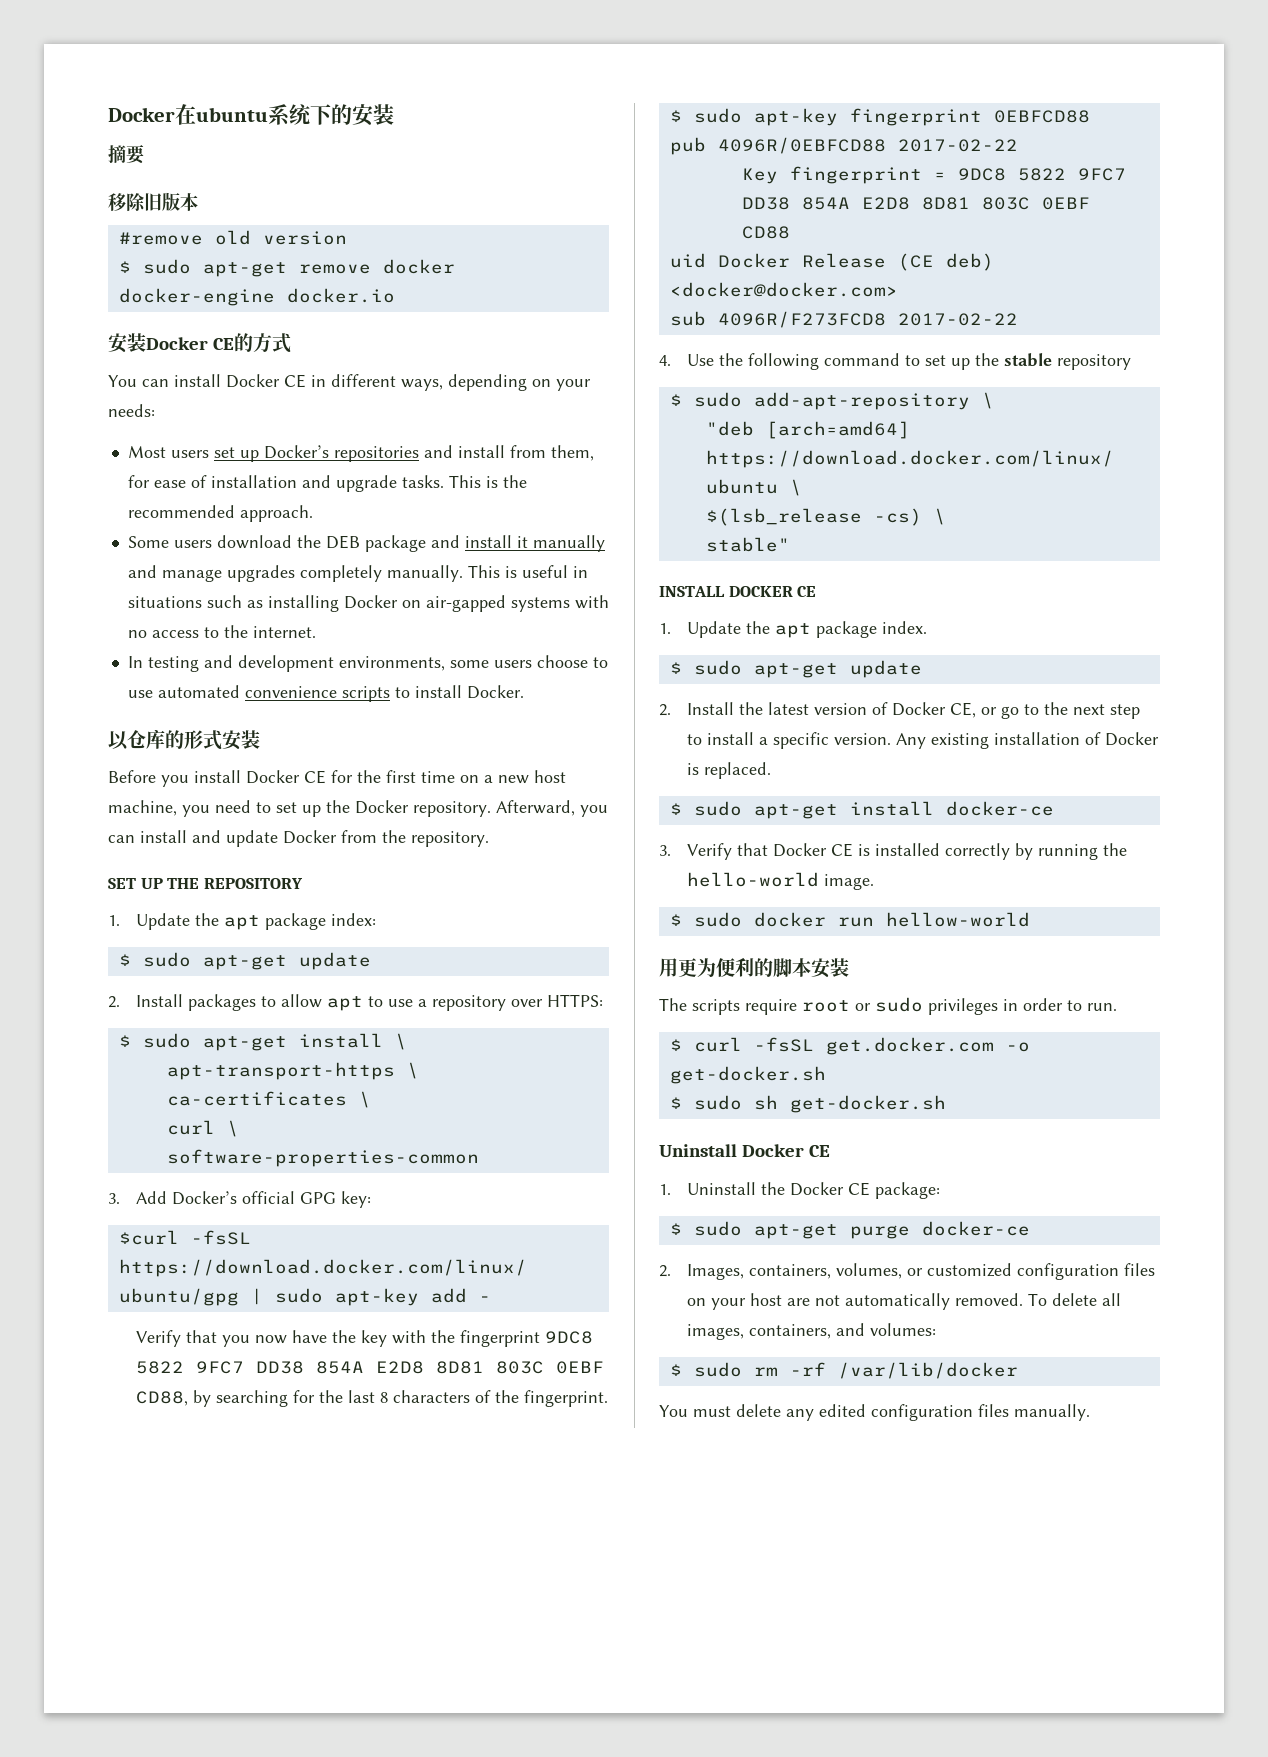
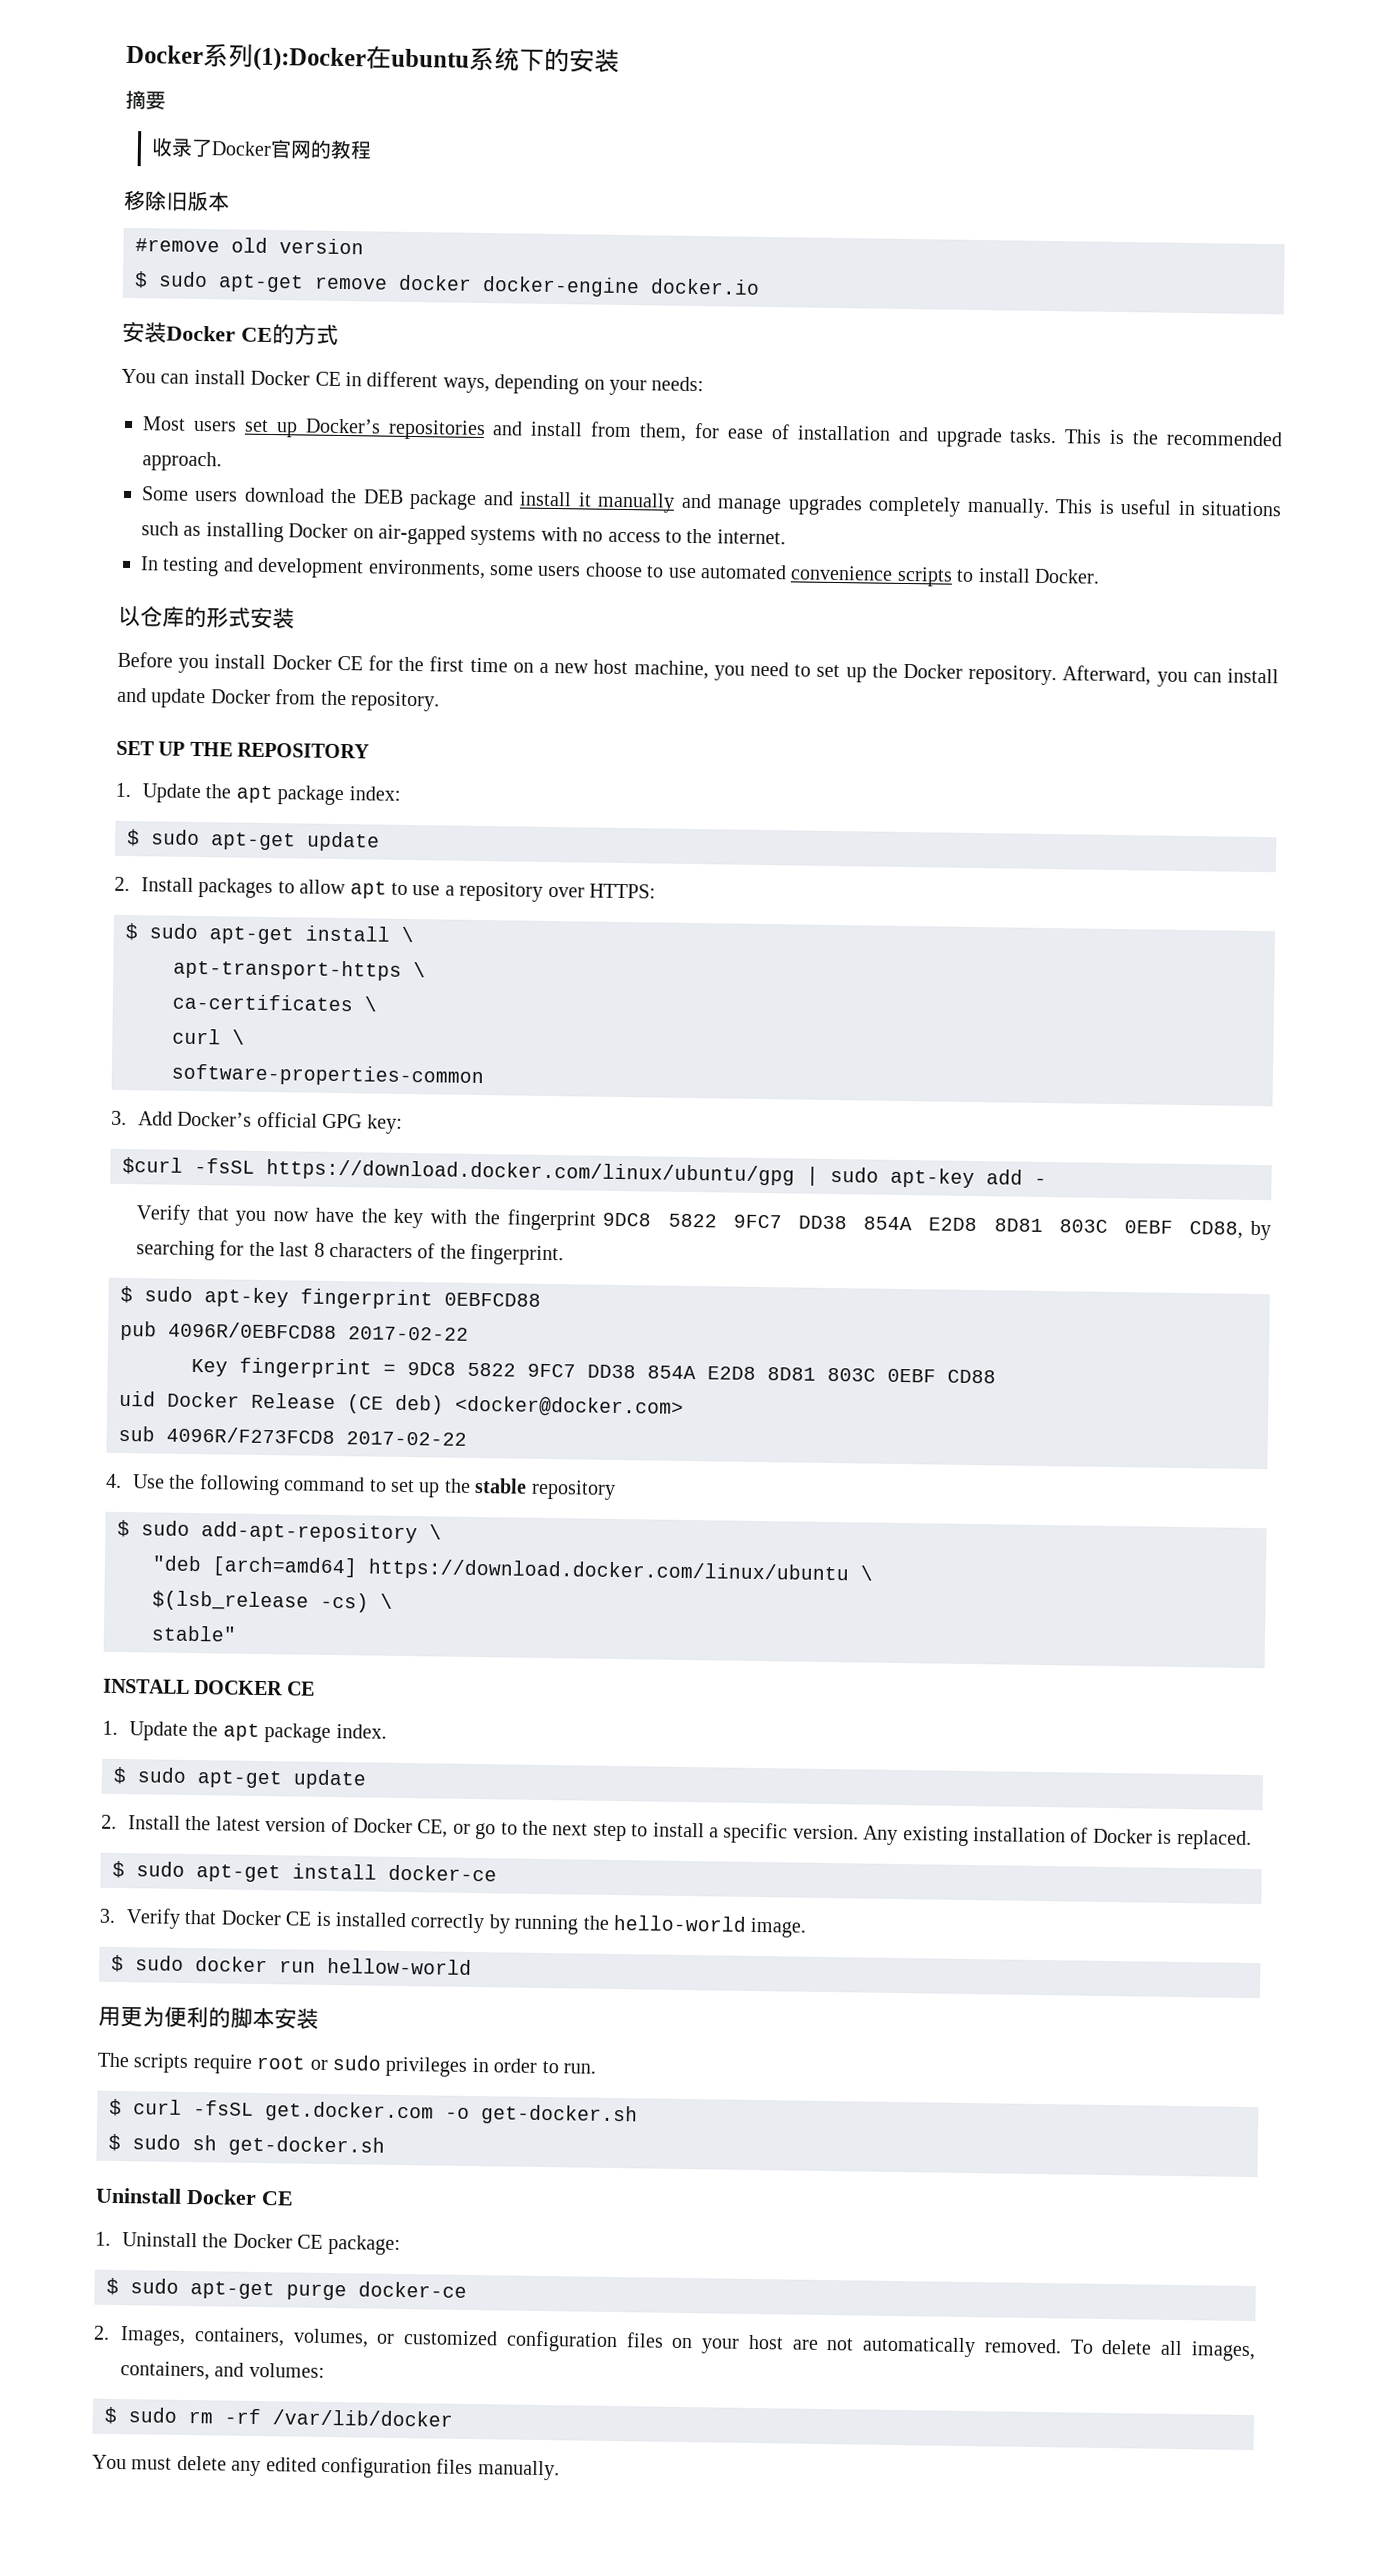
- Docker在ubuntu系统下的安装
+ Docker系列(1):Docker在ubuntu系统下的安装
+ 收录了Docker官网的教程

